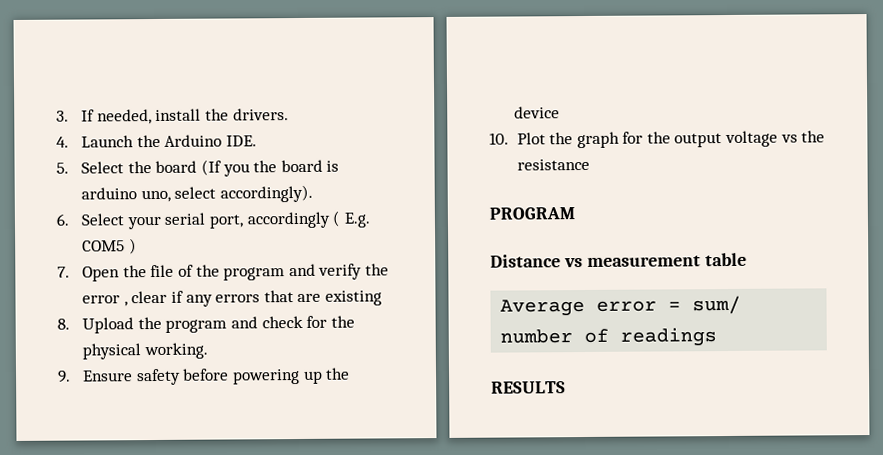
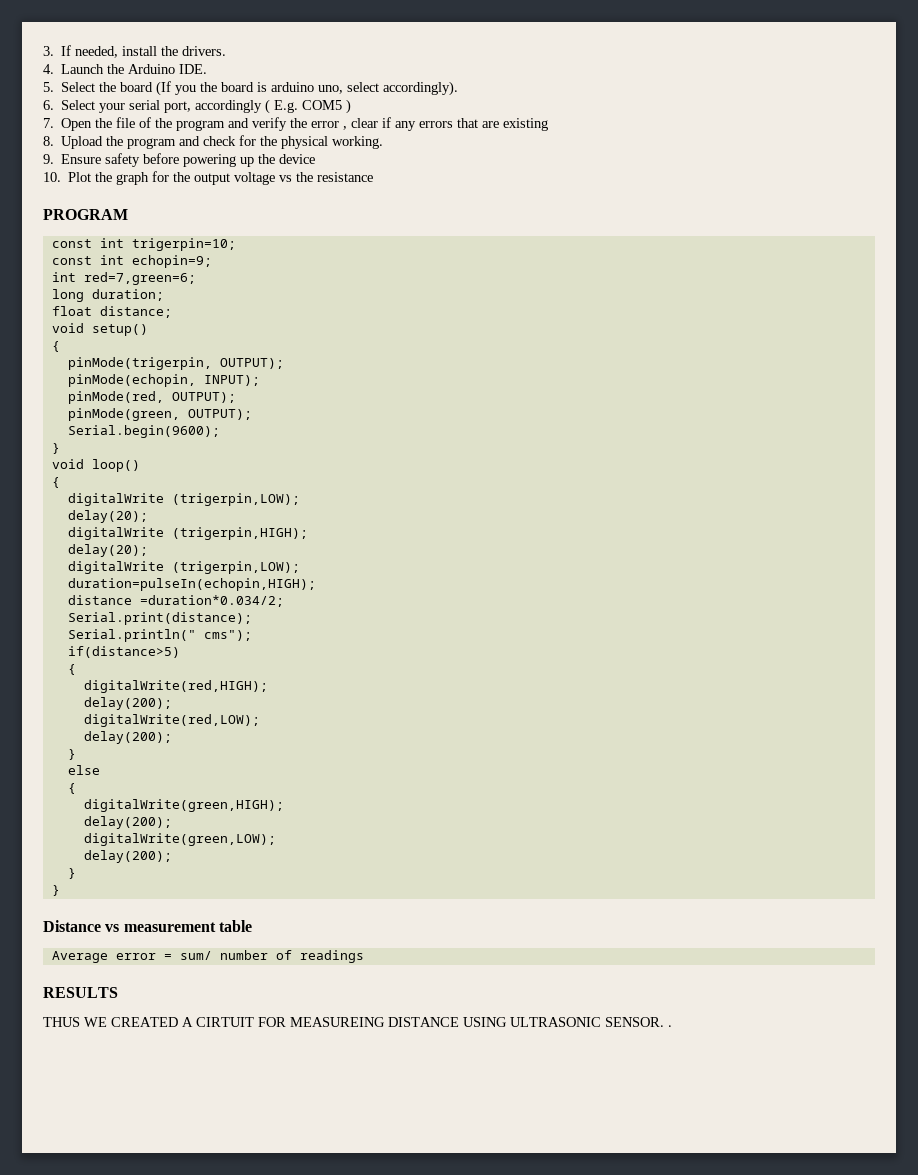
+ const int trigerpin=10;
+ const int echopin=9;
+ int red=7,green=6;
+ long duration;
+ float distance;
+ void setup()
+ {
+ pinMode(trigerpin, OUTPUT);
+ pinMode(echopin, INPUT);
+ pinMode(red, OUTPUT);
+ pinMode(green, OUTPUT);
+ Serial.begin(9600);
+ }
+ void loop()
+ {
+ digitalWrite (trigerpin,LOW);
+ delay(20);
+ digitalWrite (trigerpin,HIGH);
+ delay(20);
+ digitalWrite (trigerpin,LOW);
+ duration=pulseIn(echopin,HIGH);
+ distance =duration*0.034/2;
+ Serial.print(distance);
+ Serial.println(" cms");
+ if(distance>5)
+ {
+ digitalWrite(red,HIGH);
+ delay(200);
+ digitalWrite(red,LOW);
+ delay(200);
+ }
+ else
+ {
+ digitalWrite(green,HIGH);
+ delay(200);
+ digitalWrite(green,LOW);
+ delay(200);
+ }
+ }
+ THUS WE CREATED A CIRTUIT FOR MEASUREING DISTANCE USING ULTRASONIC SENSOR. .

